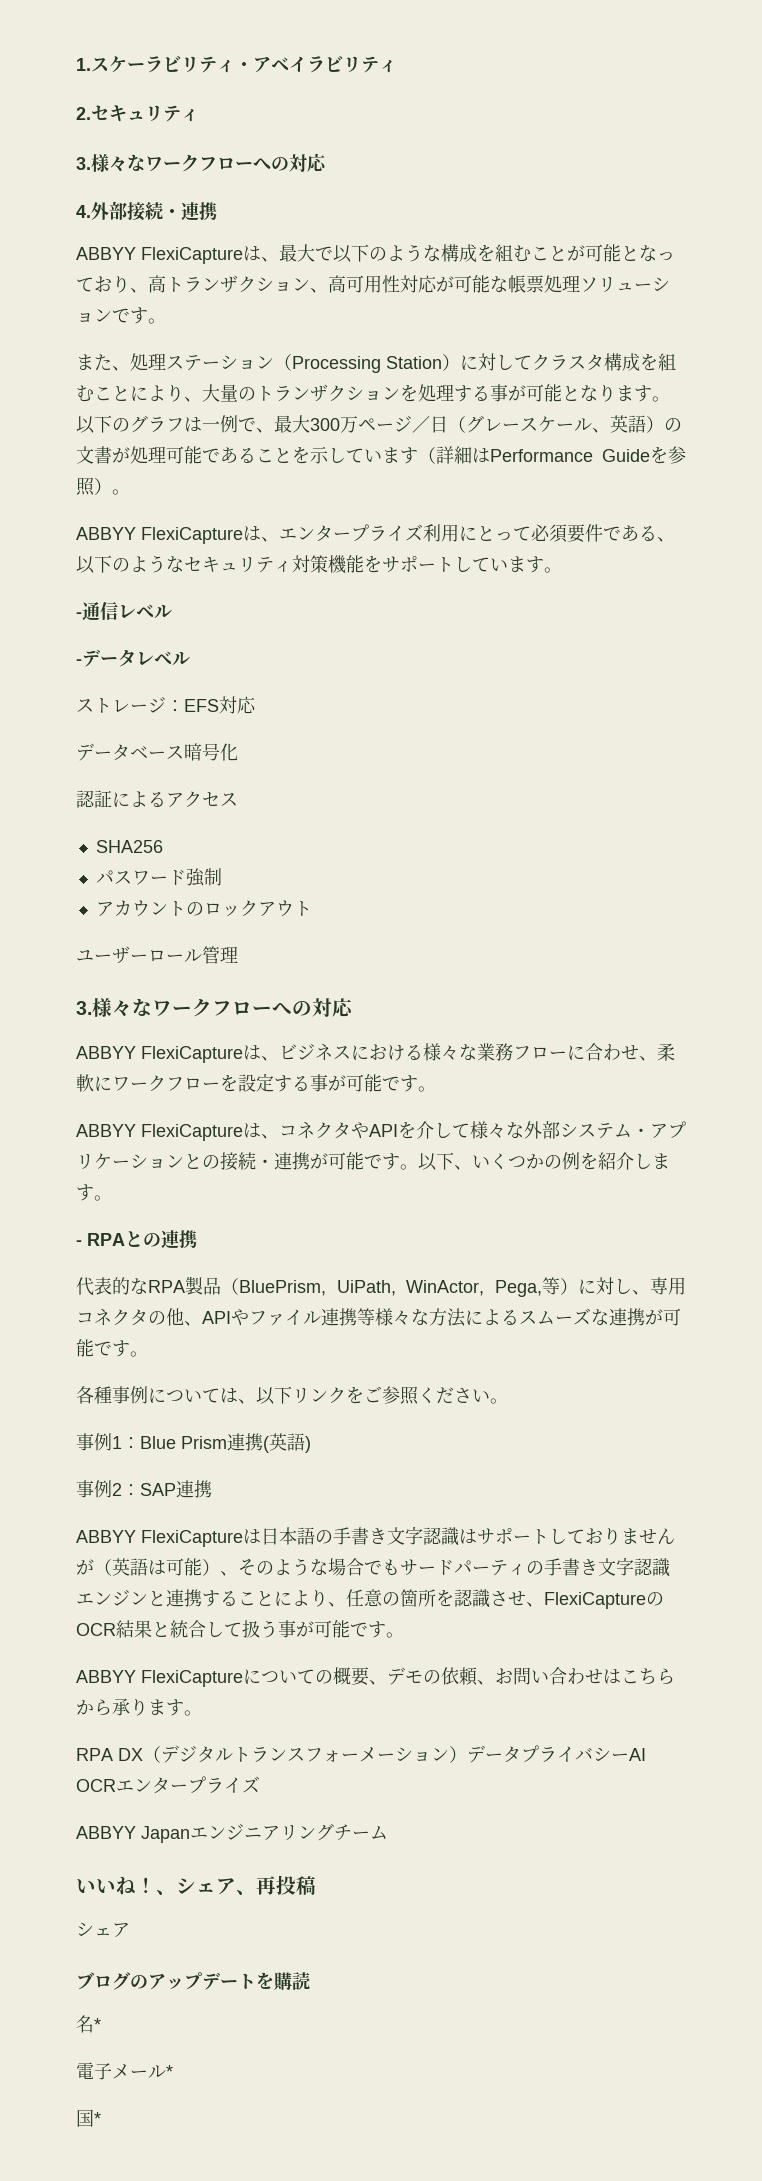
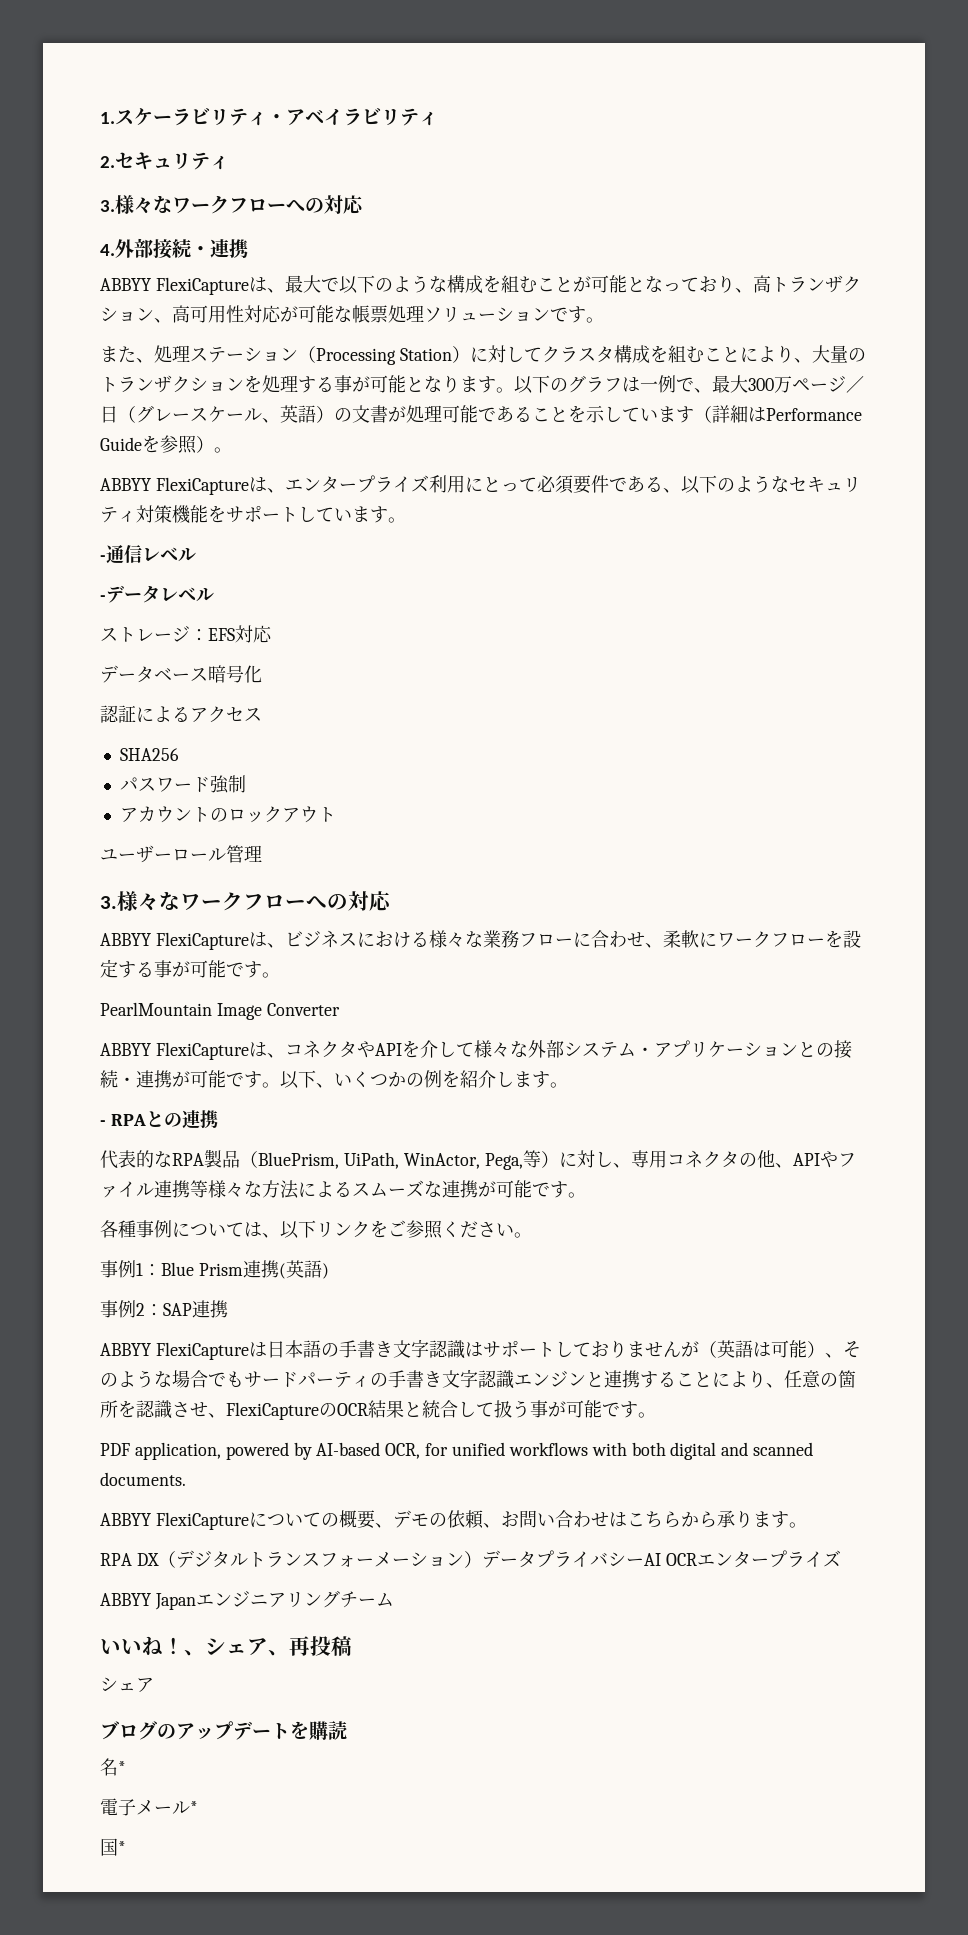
+ PearlMountain Image Converter
+ PDF application, powered by AI-based OCR, for unified workflows with both digital and scanned documents.

